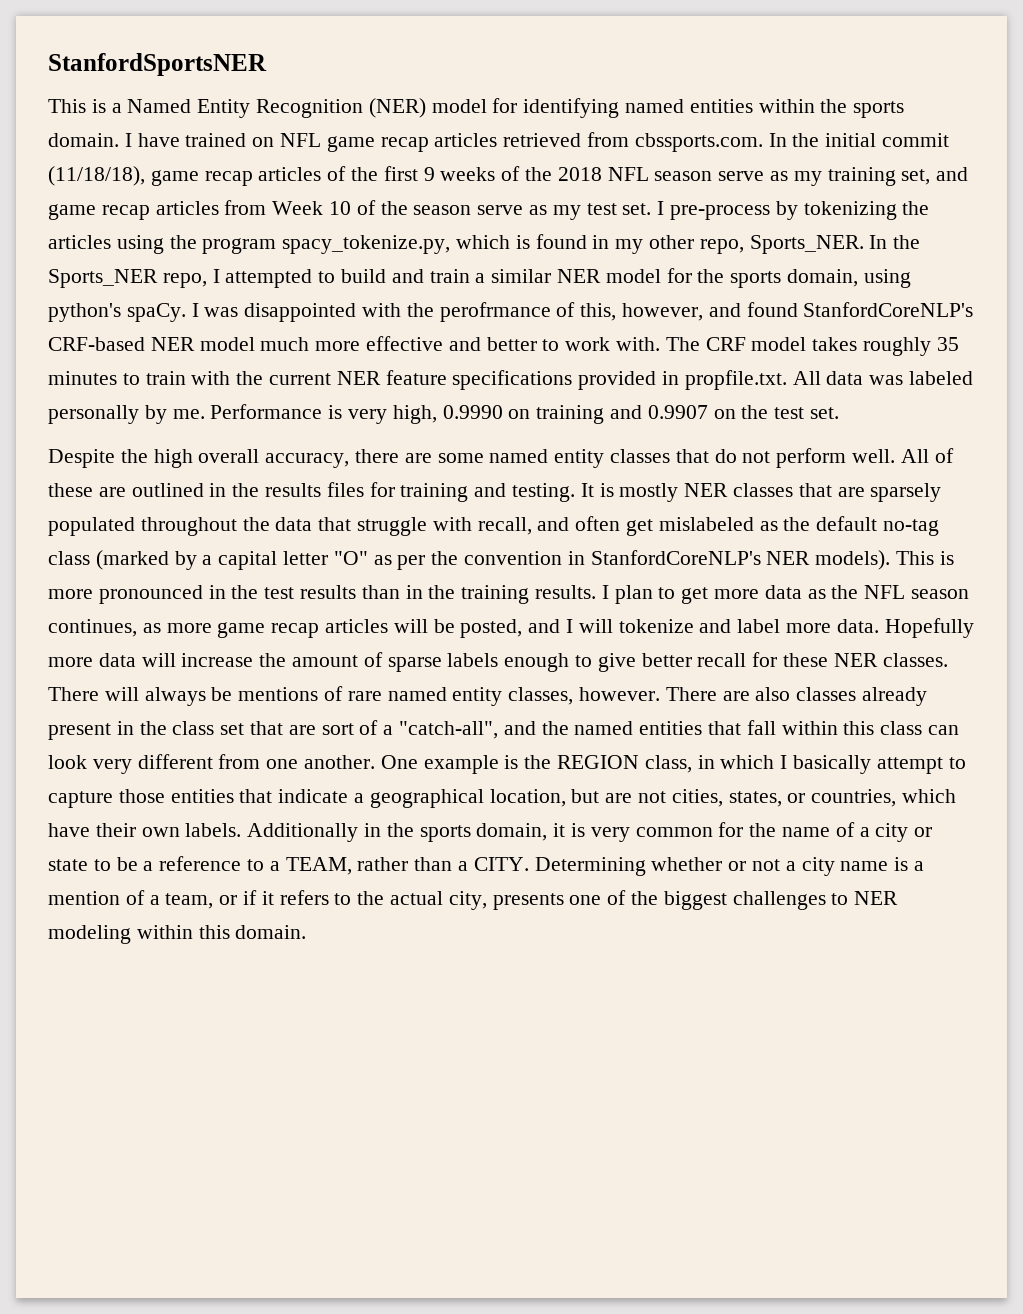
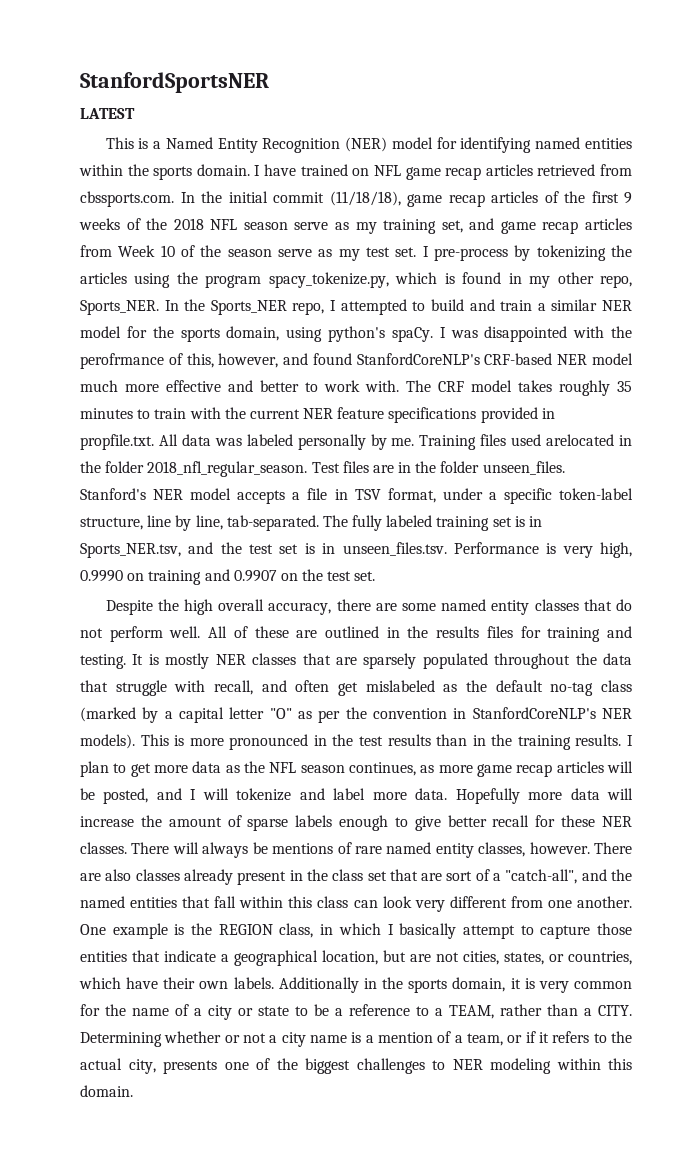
+ LATEST
- Performance is very high, 0.9990 on training and 0.9907 on the test set.
+ Training files used arelocated in the folder 2018_nfl_regular_season. Test files are in the folder unseen_files. Stanford's NER model accepts a file in TSV format, under a specific token-label structure, line by line, tab-separated. The fully labeled training set is in Sports_NER.tsv, and the test set is in unseen_files.tsv. Performance is very high, 0.9990 on training and 0.9907 on the test set.

